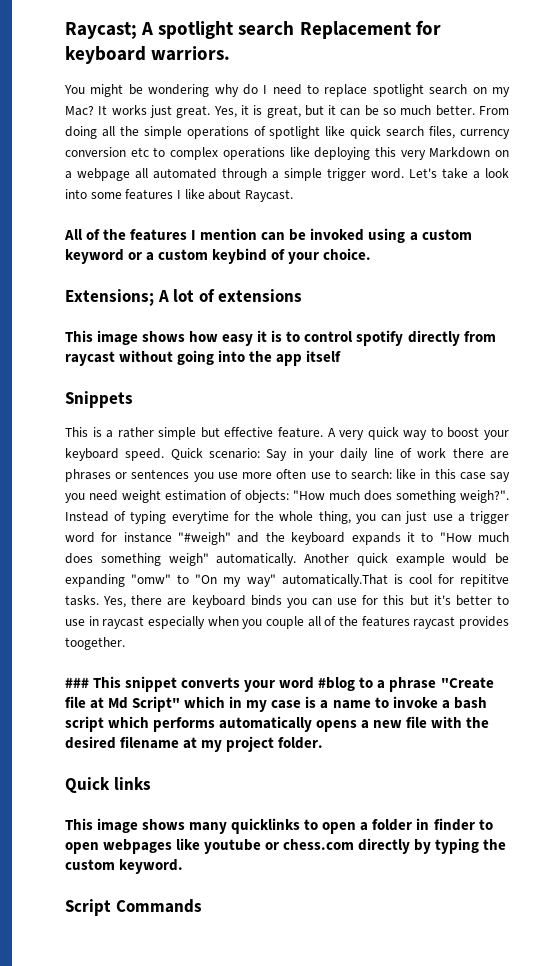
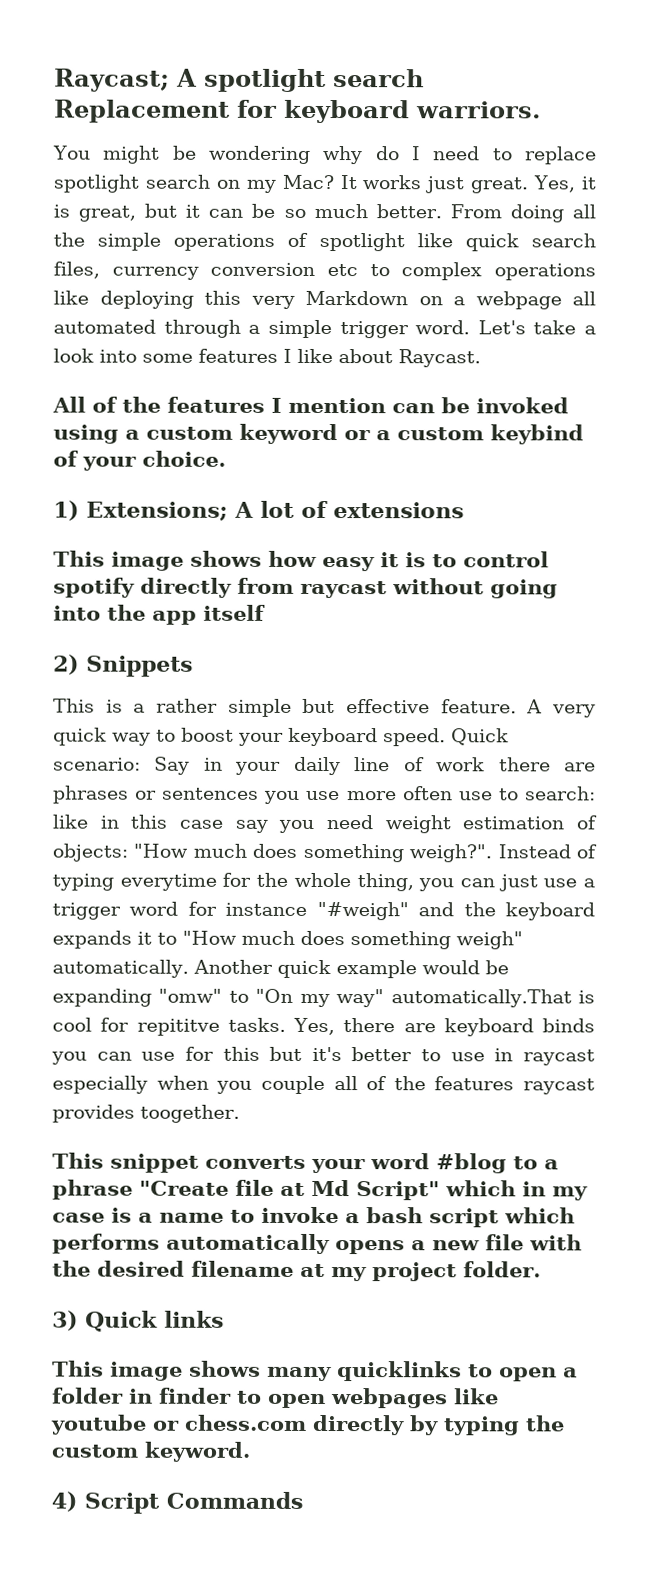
- Extensions; A lot of extensions
+ 1) Extensions; A lot of extensions
- Snippets
+ 2) Snippets
- ### This snippet converts your word #blog to a phrase "Create file at Md Script" which in my case is a name to invoke a bash script which performs automatically opens a new file with the desired filename at my project folder.
+ This snippet converts your word #blog to a phrase "Create file at Md Script" which in my case is a name to invoke a bash script which performs automatically opens a new file with the desired filename at my project folder.
- Quick links
+ 3) Quick links
- Script Commands
+ 4) Script Commands

